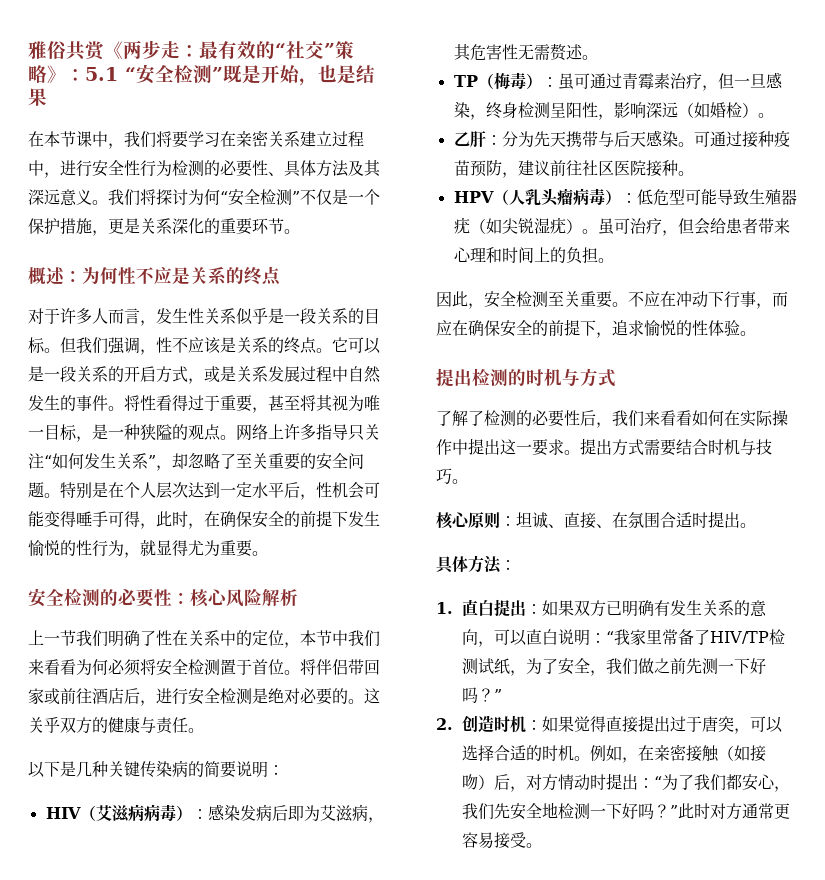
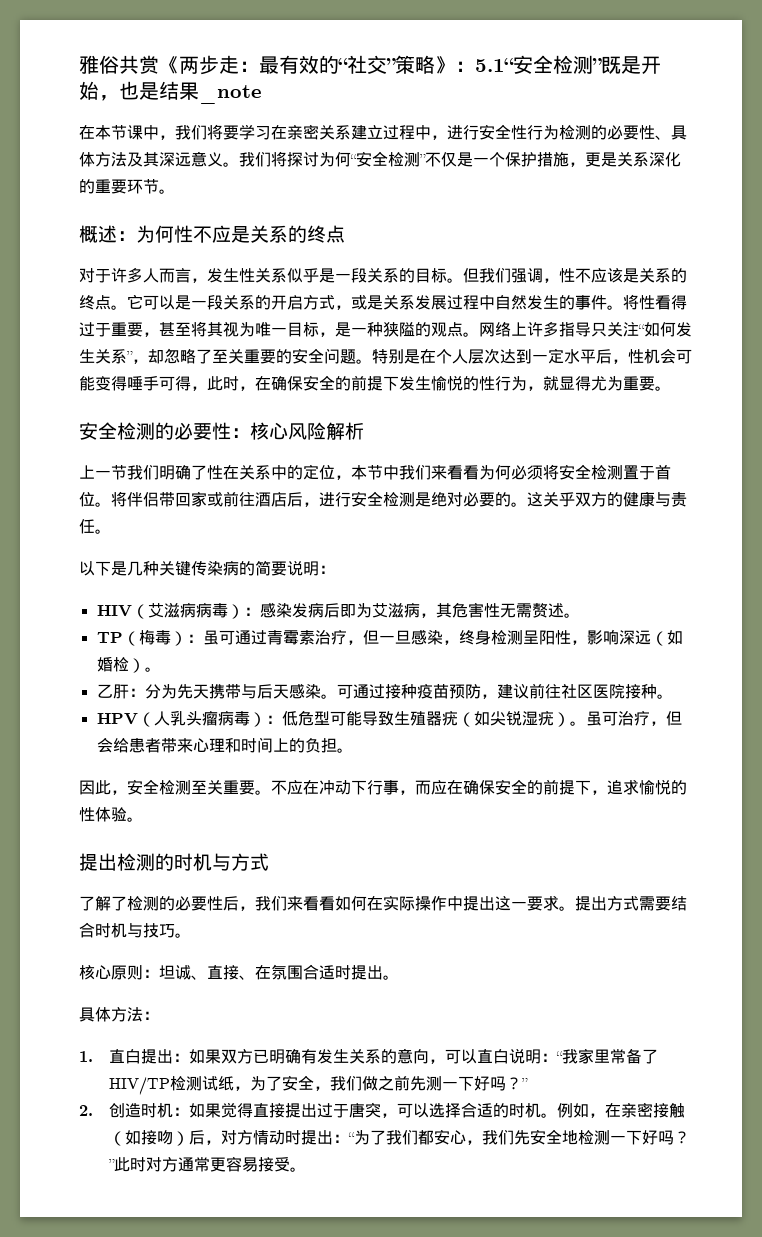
- 雅俗共赏《两步走：最有效的“社交”策略》：5.1 “安全检测”既是开始，也是结果
+ 雅俗共赏《两步走：最有效的“社交”策略》：5.1“安全检测”既是开始，也是结果_note

